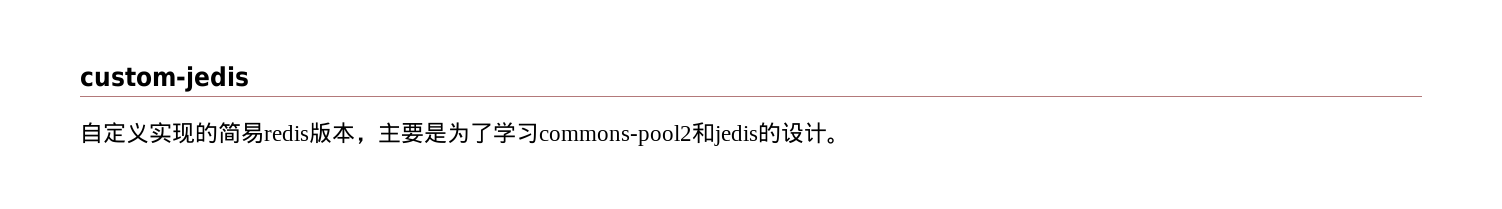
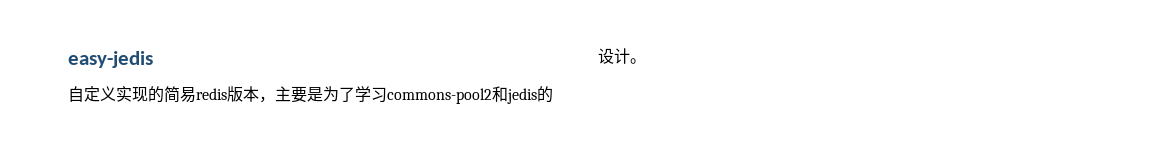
- custom-jedis
+ easy-jedis

